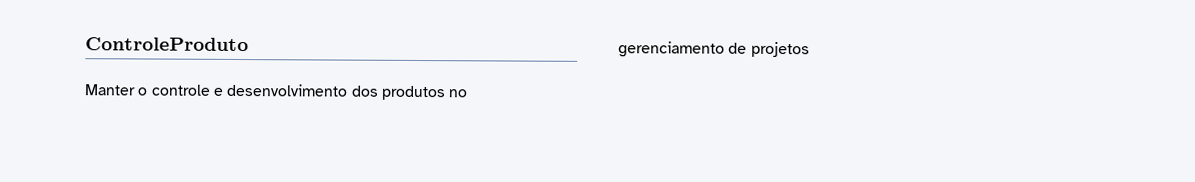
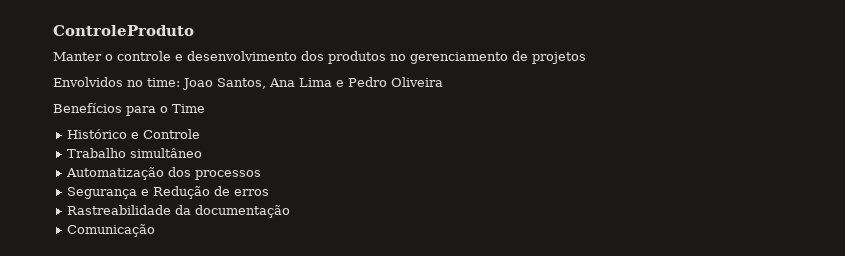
+ Envolvidos no time: Joao Santos, Ana Lima e Pedro Oliveira
+ Benefícios para o Time
+ Histórico e Controle
+ Trabalho simultâneo
+ Automatização dos processos
+ Segurança e Redução de erros
+ Rastreabilidade da documentação
+ Comunicação

